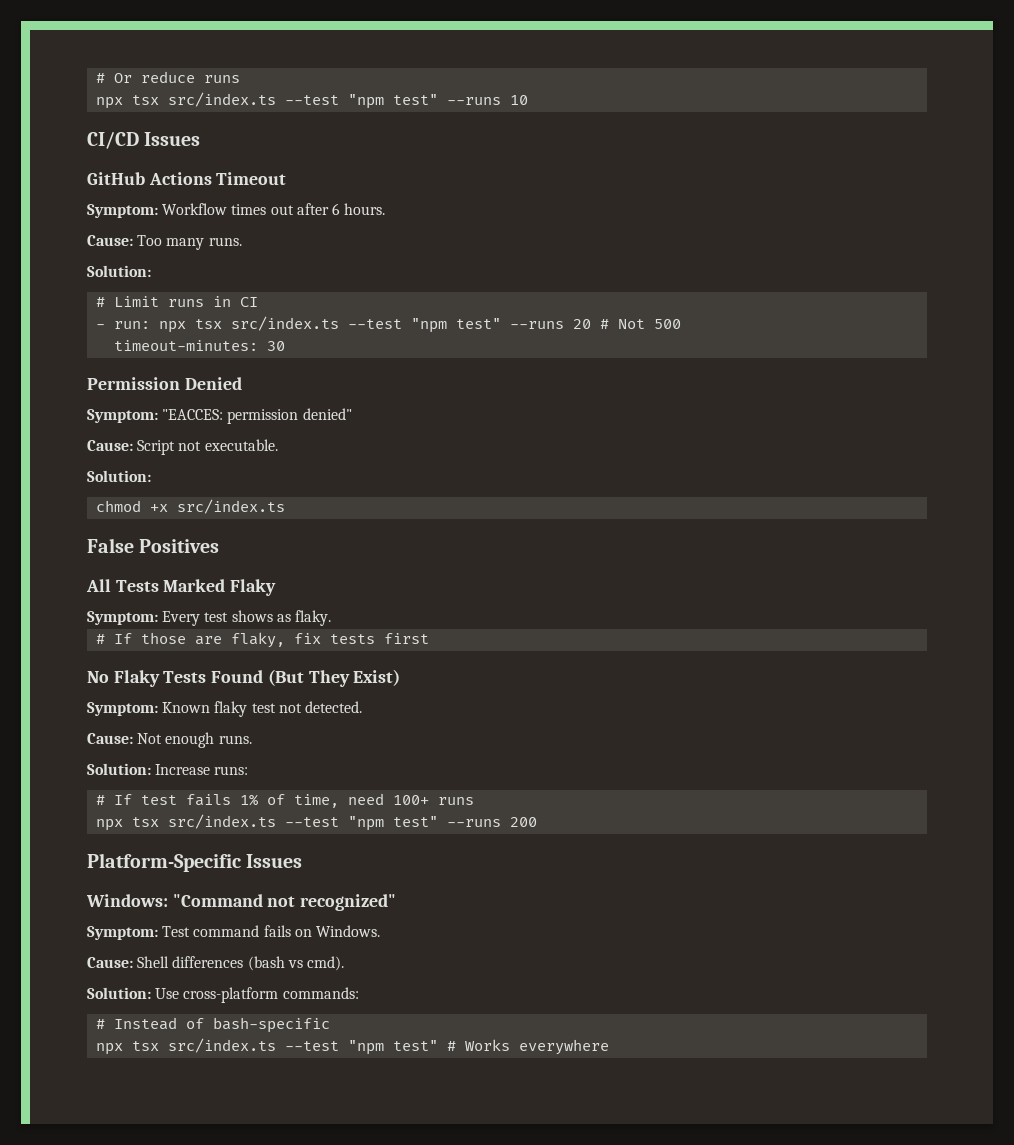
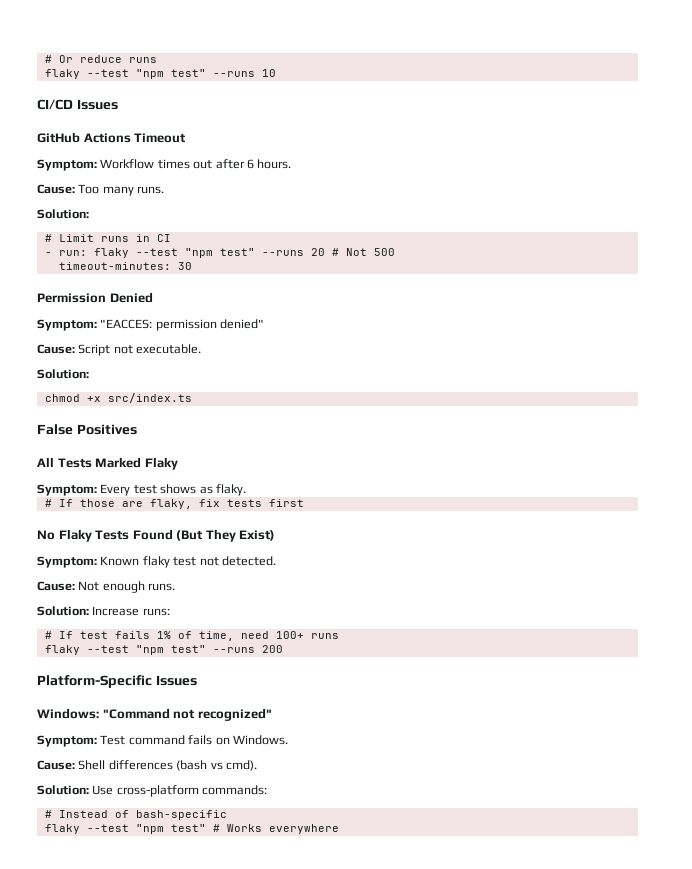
- npx tsx src/index.ts --test "npm test" --runs 10
+ flaky --test "npm test" --runs 10
- - run: npx tsx src/index.ts --test "npm test" --runs 20 # Not 500
+ - run: flaky --test "npm test" --runs 20 # Not 500
- npx tsx src/index.ts --test "npm test" --runs 200
+ flaky --test "npm test" --runs 200
- npx tsx src/index.ts --test "npm test" # Works everywhere
+ flaky --test "npm test" # Works everywhere

